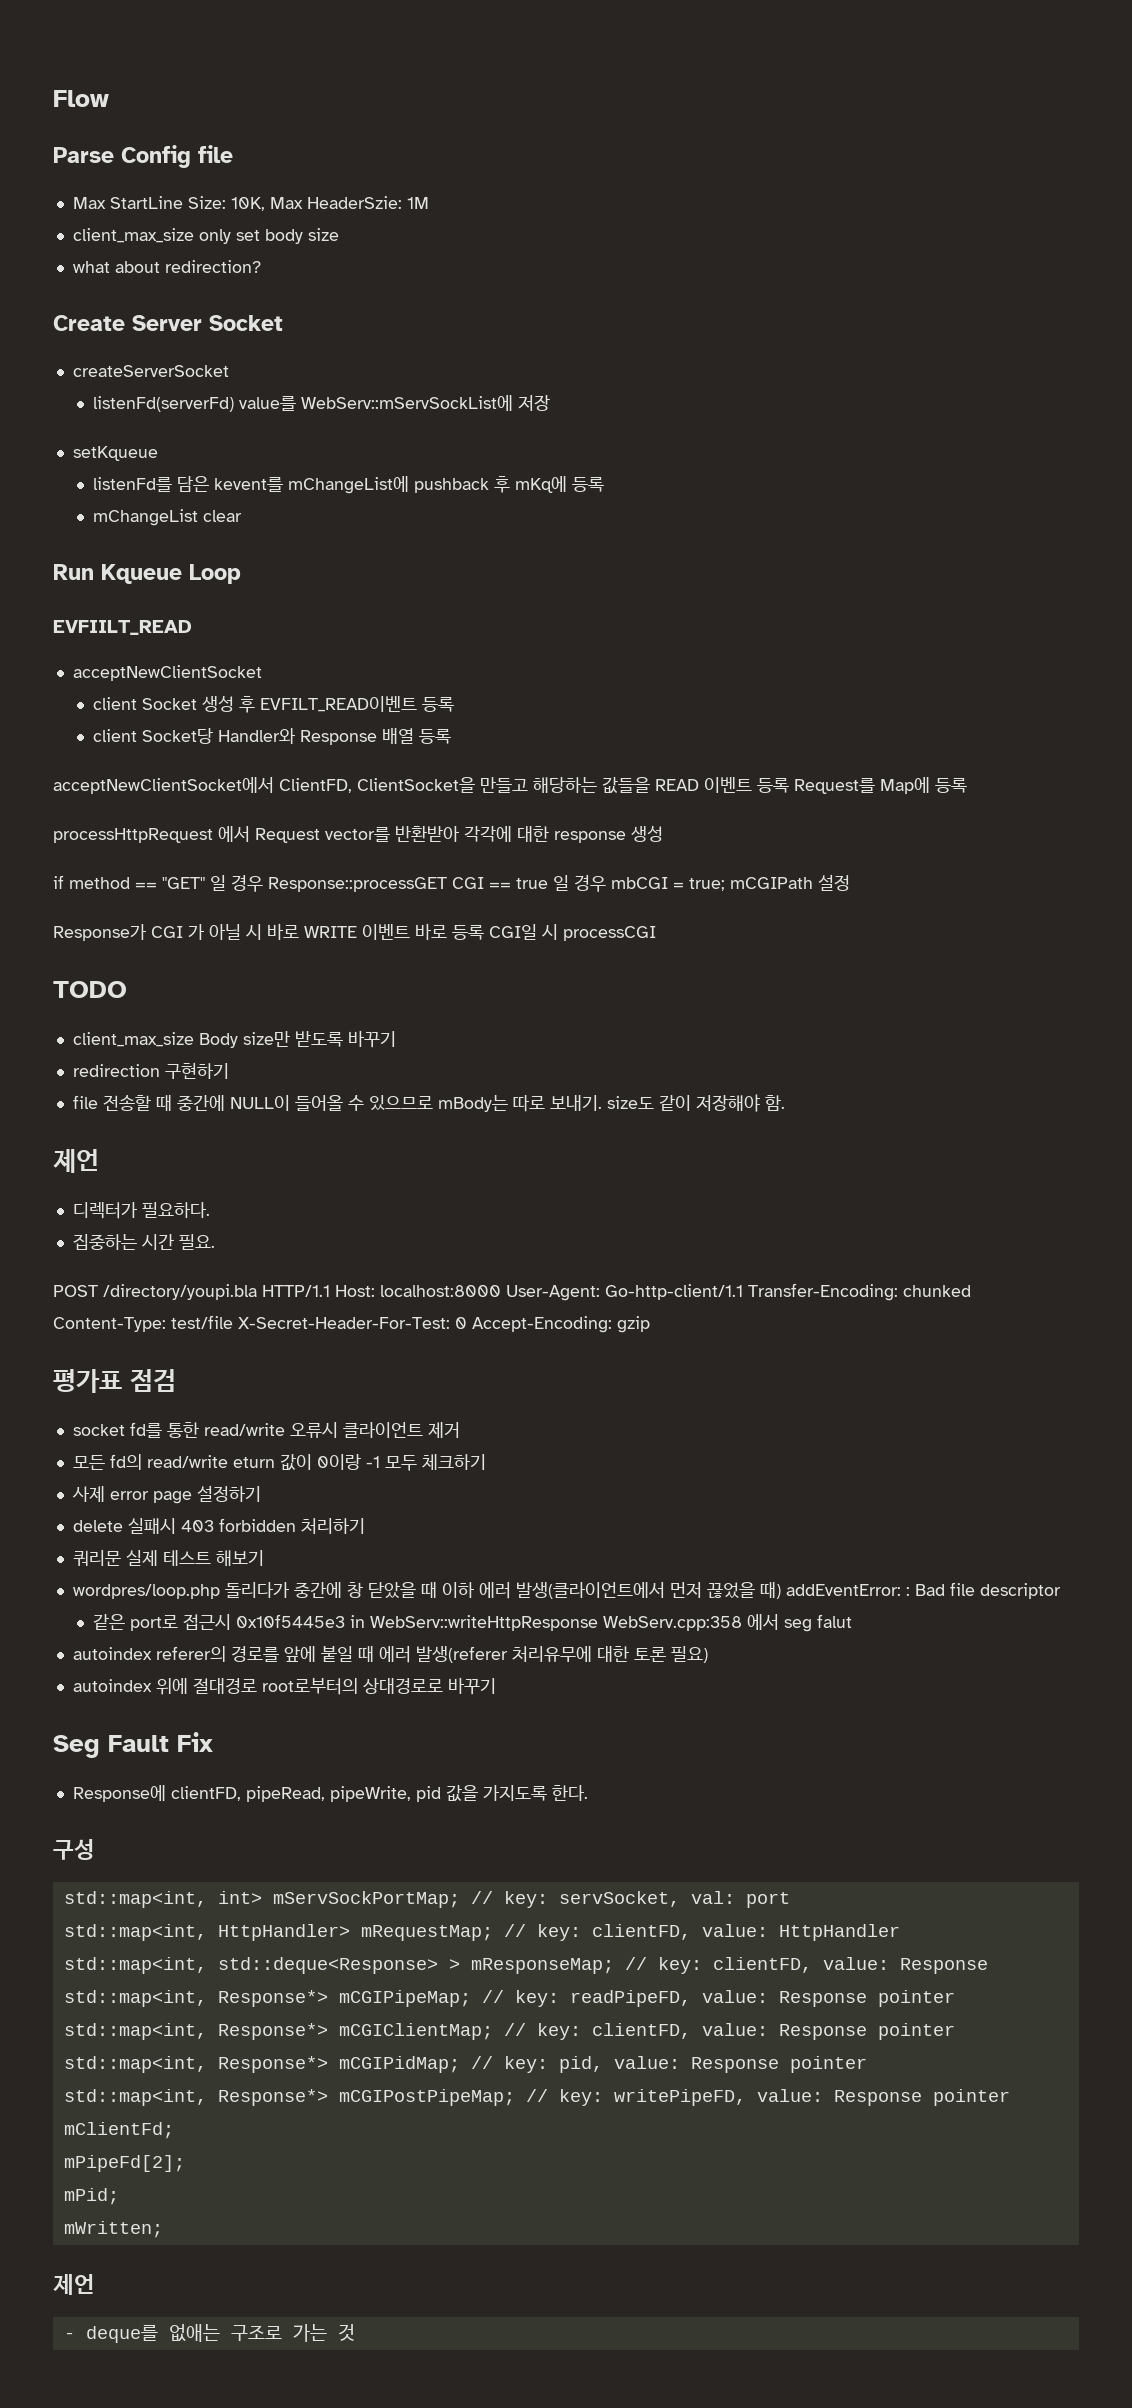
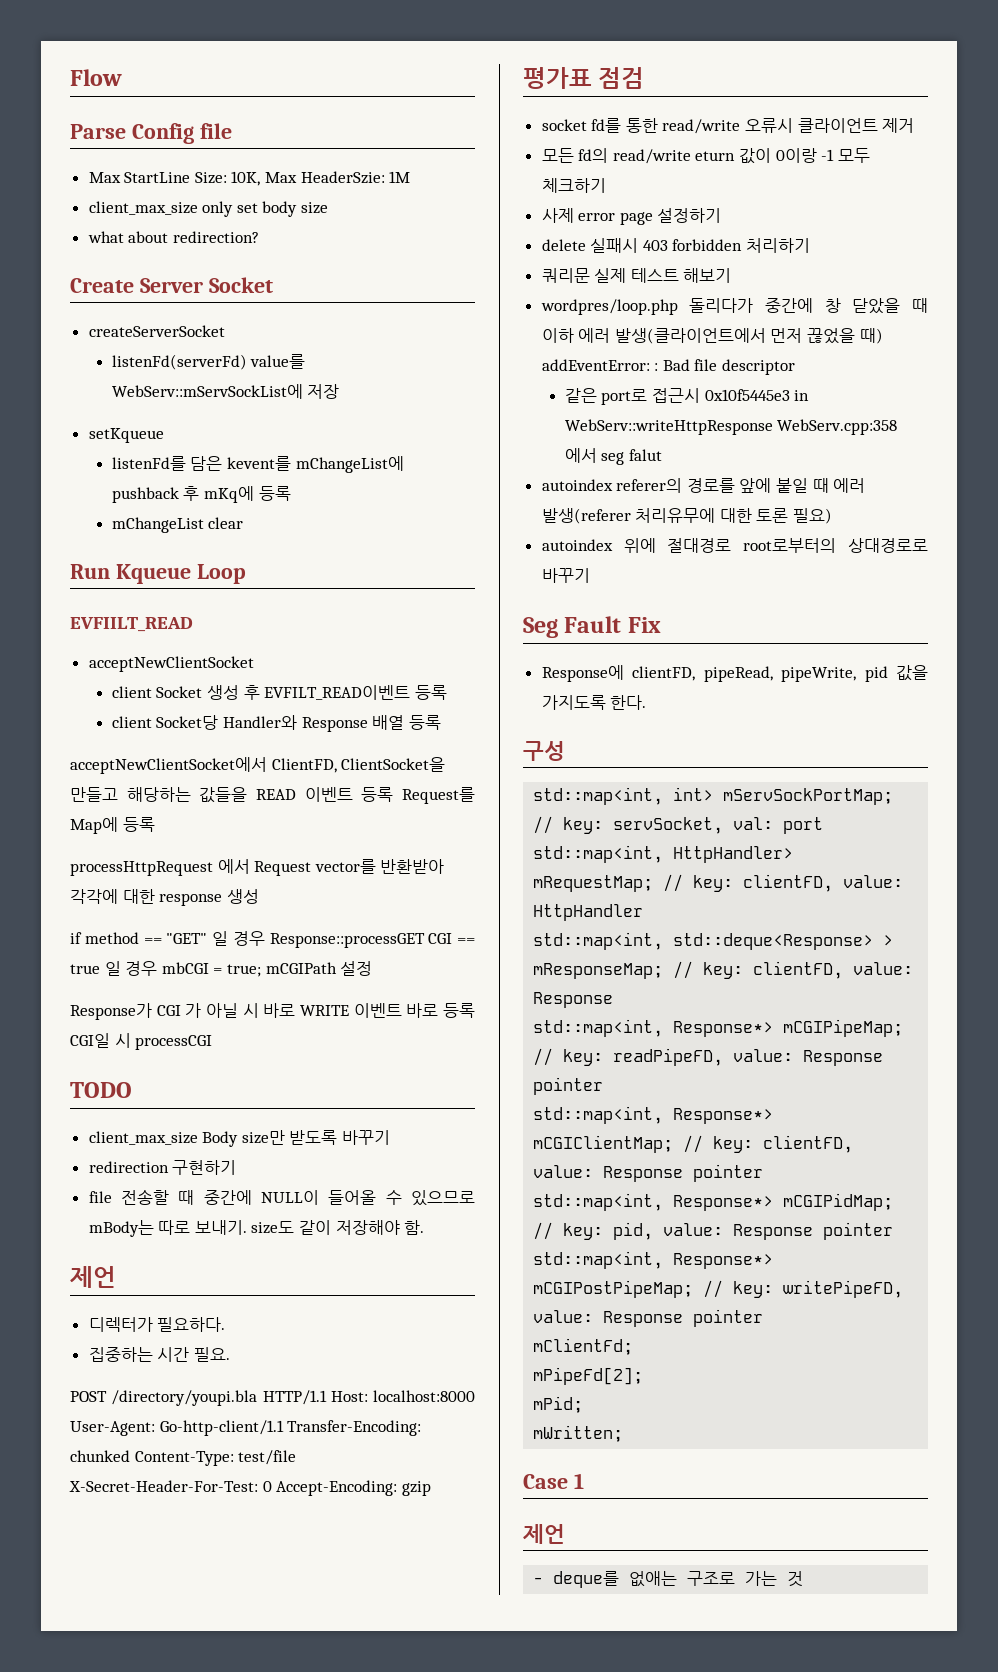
+ Case 1

